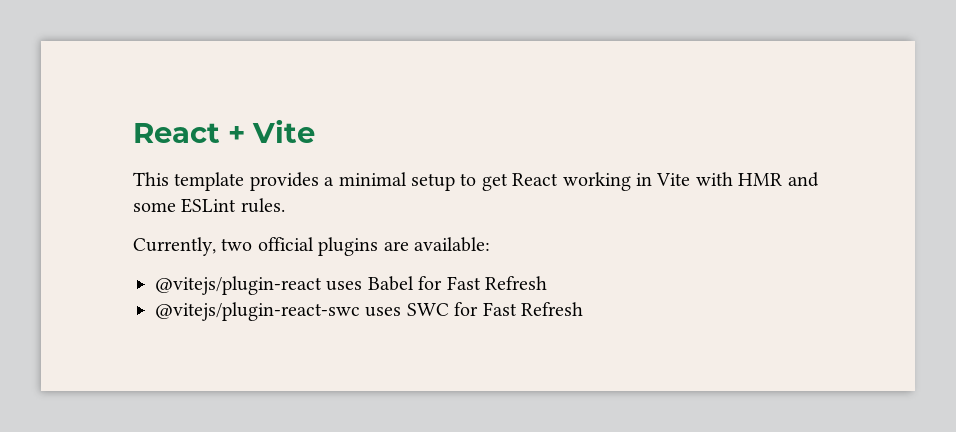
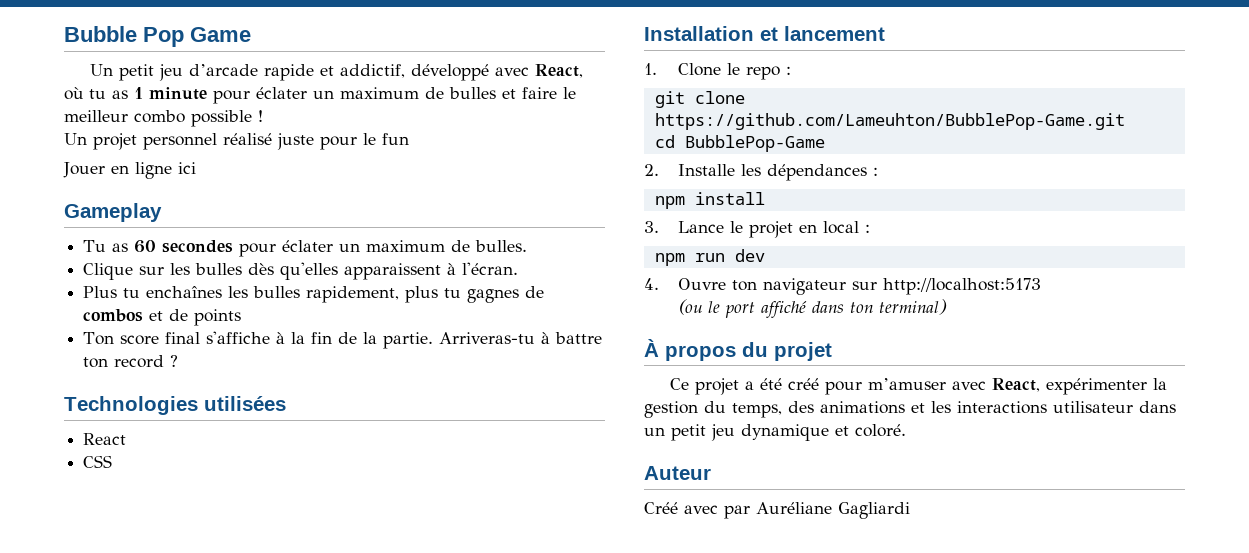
- React + Vite
- This template provides a minimal setup to get React working in Vite with HMR and some ESLint rules.
- Currently, two official plugins are available:
- @vitejs/plugin-react uses Babel for Fast Refresh
- @vitejs/plugin-react-swc uses SWC for Fast Refresh
+ Bubble Pop Game
+ Un petit jeu d’arcade rapide et addictif, développé avec React, où tu as 1 minute pour éclater un maximum de bulles et faire le meilleur combo possible !
+ Un projet personnel réalisé juste pour le fun
+ Jouer en ligne ici
+ Gameplay
+ Tu as 60 secondes pour éclater un maximum de bulles.
+ Clique sur les bulles dès qu'elles apparaissent à l'écran.
+ Plus tu enchaînes les bulles rapidement, plus tu gagnes de combos et de points
+ Ton score final s'affiche à la fin de la partie. Arriveras-tu à battre ton record ?
+ Technologies utilisées
+ React
+ CSS
+ Installation et lancement
+ 1. Clone le repo :
+ git clone https://github.com/Lameuhton/BubblePop-Game.git
+ cd BubblePop-Game
+ 2. Installe les dépendances :
+ npm install
+ 3. Lance le projet en local :
+ npm run dev
+ 4. Ouvre ton navigateur sur http://localhost:5173
+ (ou le port affiché dans ton terminal)
+ À propos du projet
+ Ce projet a été créé pour m’amuser avec React, expérimenter la gestion du temps, des animations et les interactions utilisateur dans un petit jeu dynamique et coloré.
+ Auteur
+ Créé avec par Auréliane Gagliardi

